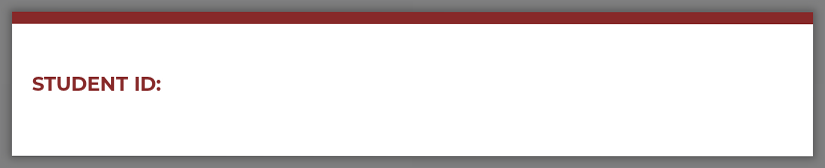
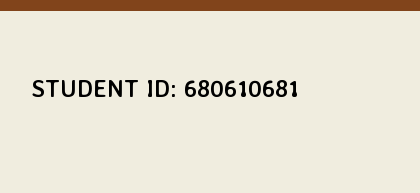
- STUDENT ID:
+ STUDENT ID: 680610681

